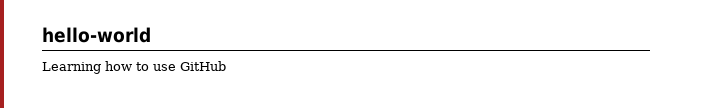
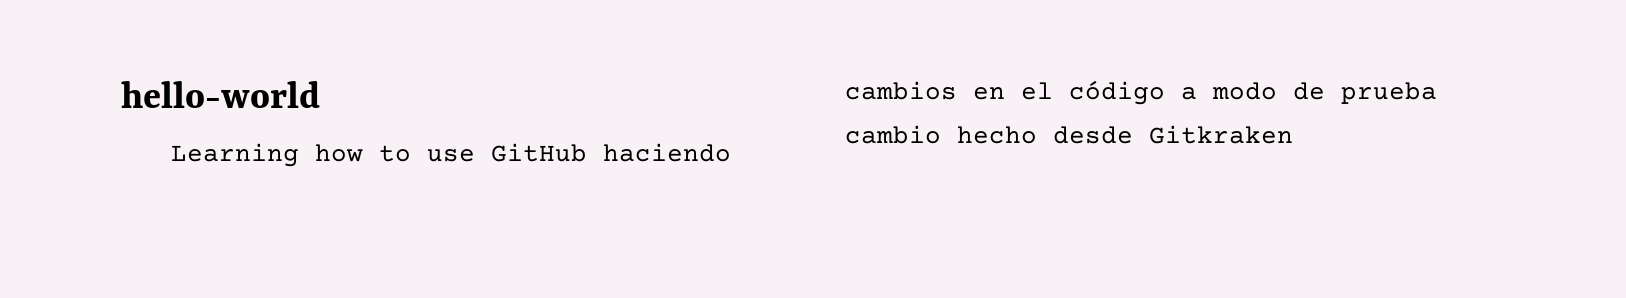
- Learning how to use GitHub
+ Learning how to use GitHub haciendo cambios en el código a modo de prueba cambio hecho desde Gitkraken

